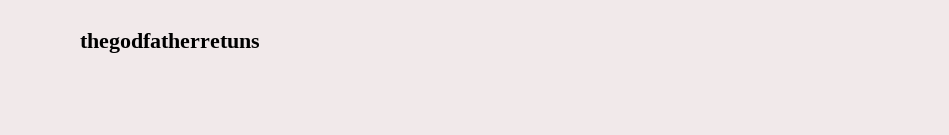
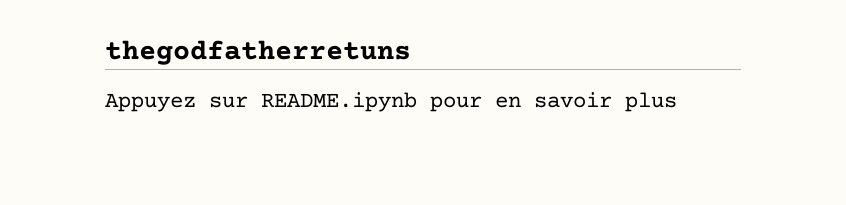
+ Appuyez sur README.ipynb pour en savoir plus

